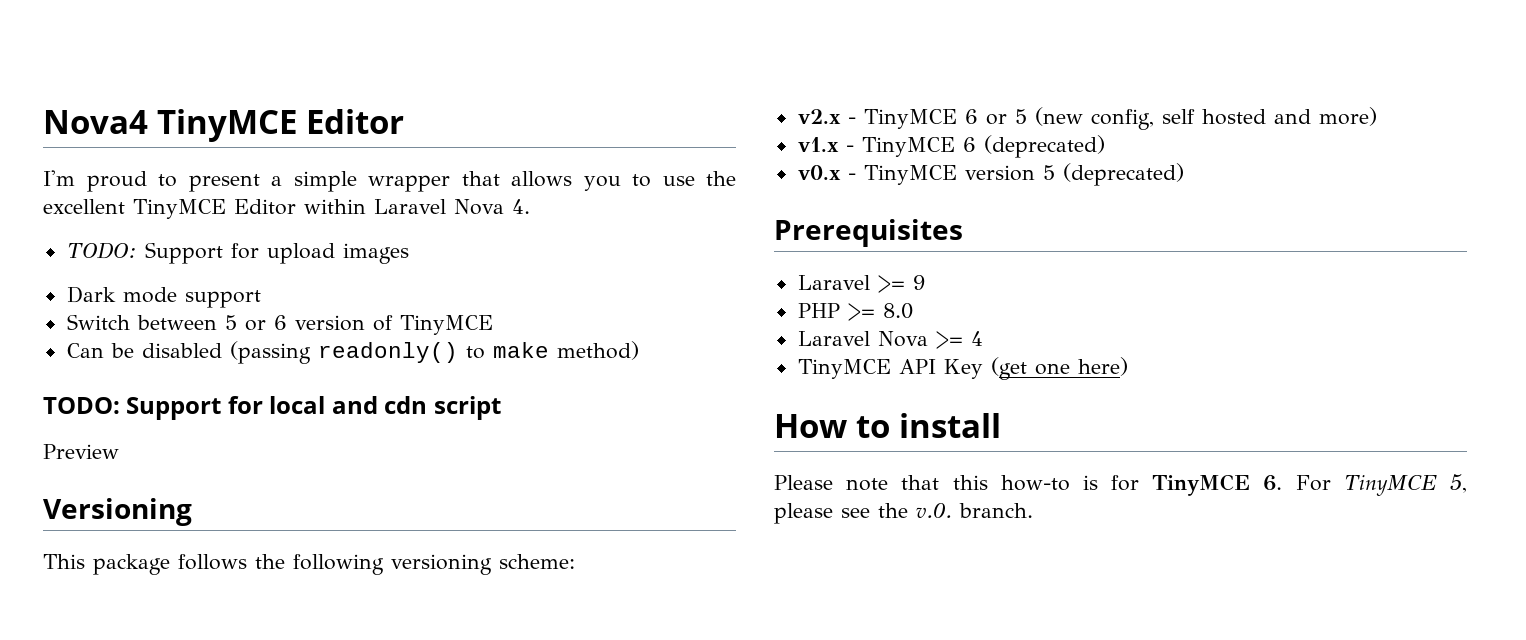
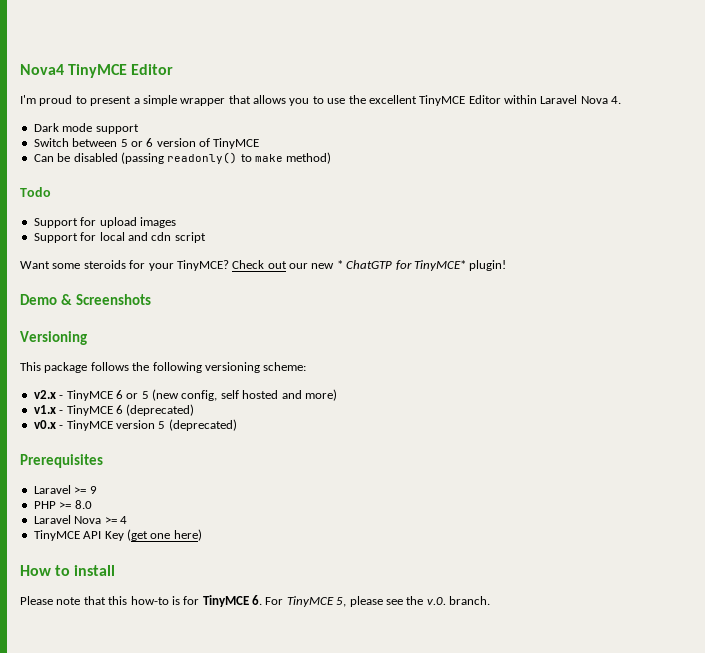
- TODO: Support for upload images
- TODO: Support for local and cdn script
+ Todo
+ Support for upload images
+ Support for local and cdn script
- Preview
+ Want some steroids for your TinyMCE? Check out our new * ChatGTP for TinyMCE* plugin!
+ Demo & Screenshots

